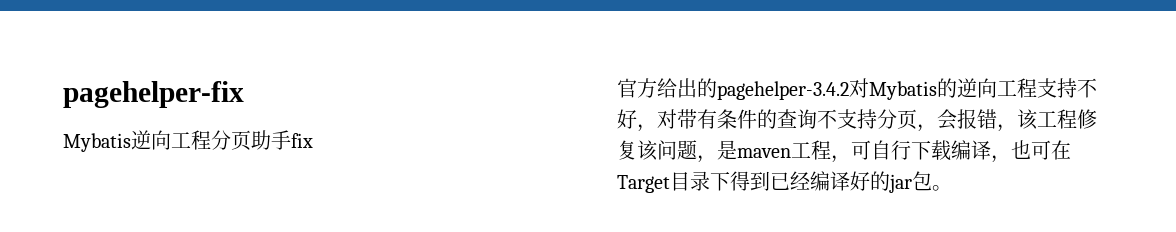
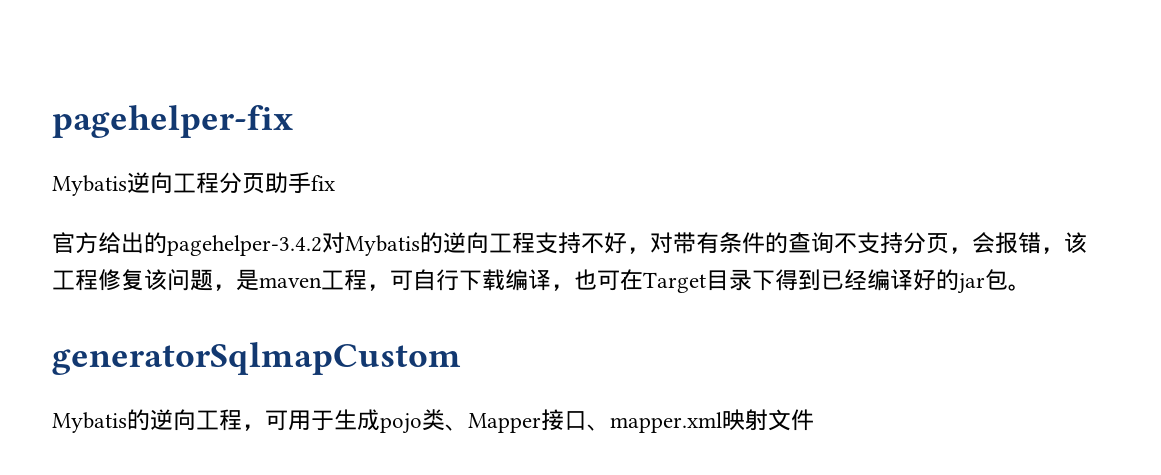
+ generatorSqlmapCustom
+ Mybatis的逆向工程，可用于生成pojo类、Mapper接口、mapper.xml映射文件

